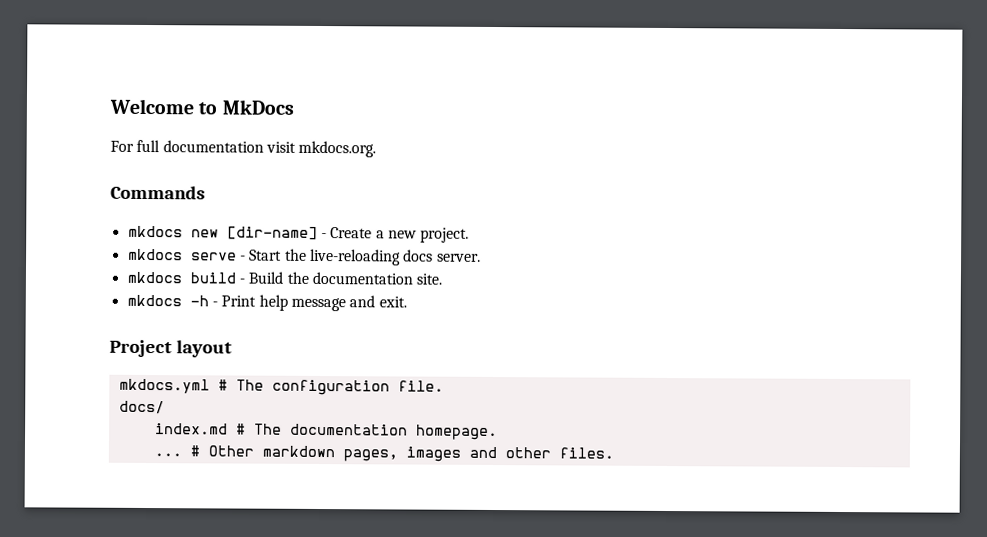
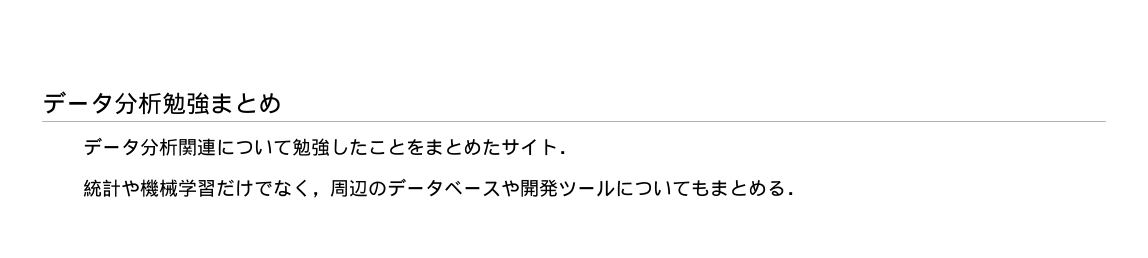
- Welcome to MkDocs
- For full documentation visit mkdocs.org.
- Commands
- mkdocs new [dir-name] - Create a new project.
- mkdocs serve - Start the live-reloading docs server.
- mkdocs build - Build the documentation site.
- mkdocs -h - Print help message and exit.
- Project layout
- mkdocs.yml # The configuration file.
- docs/
- index.md # The documentation homepage.
- ... # Other markdown pages, images and other files.
+ データ分析勉強まとめ
+ データ分析関連について勉強したことをまとめたサイト．
+ 統計や機械学習だけでなく，周辺のデータベースや開発ツールについてもまとめる．

